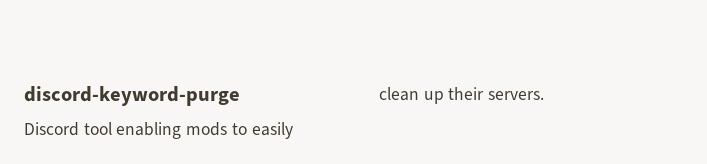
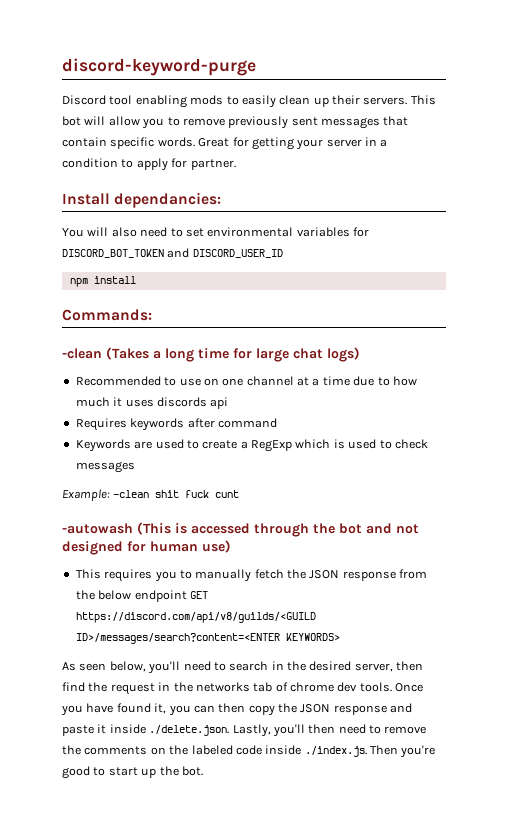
+ This bot will allow you to remove previously sent messages that contain specific words. Great for getting your server in a condition to apply for partner.
+ Install dependancies:
+ You will also need to set environmental variables for DISCORD_BOT_TOKEN and DISCORD_USER_ID
+ npm install
+ Commands:
+ -clean (Takes a long time for large chat logs)
+ Recommended to use on one channel at a time due to how much it uses discords api
+ Requires keywords after command
+ Keywords are used to create a RegExp which is used to check messages
+ Example: -clean shit fuck cunt
+ -autowash (This is accessed through the bot and not designed for human use)
+ This requires you to manually fetch the JSON response from the below endpoint GET https://discord.com/api/v8/guilds/<GUILD ID>/messages/search?content=<ENTER KEYWORDS>
+ As seen below, you'll need to search in the desired server, then find the request in the networks tab of chrome dev tools. Once you have found it, you can then copy the JSON response and paste it inside ./delete.json. Lastly, you'll then need to remove the comments on the labeled code inside ./index.js. Then you're good to start up the bot.

